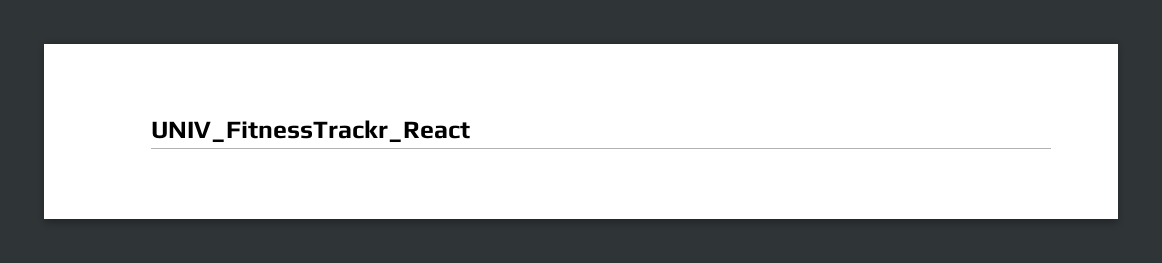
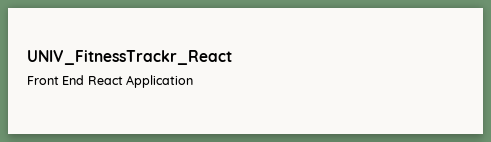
+ Front End React Application

